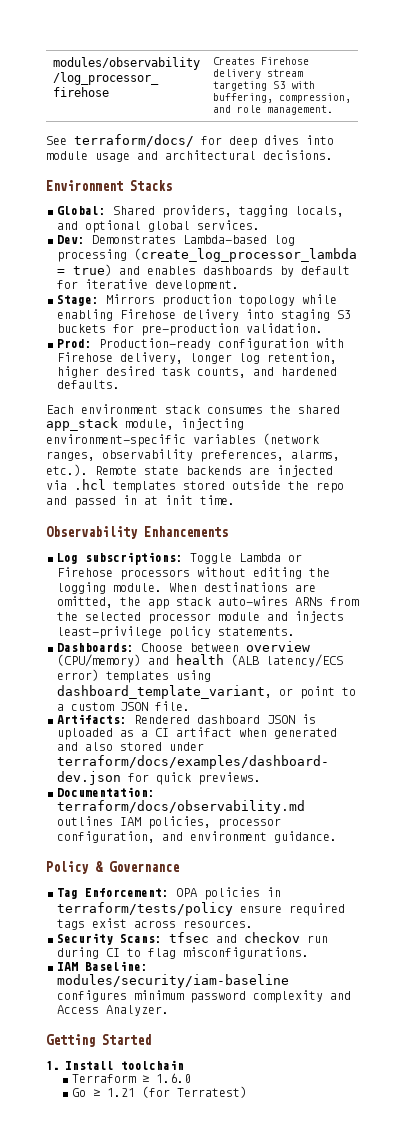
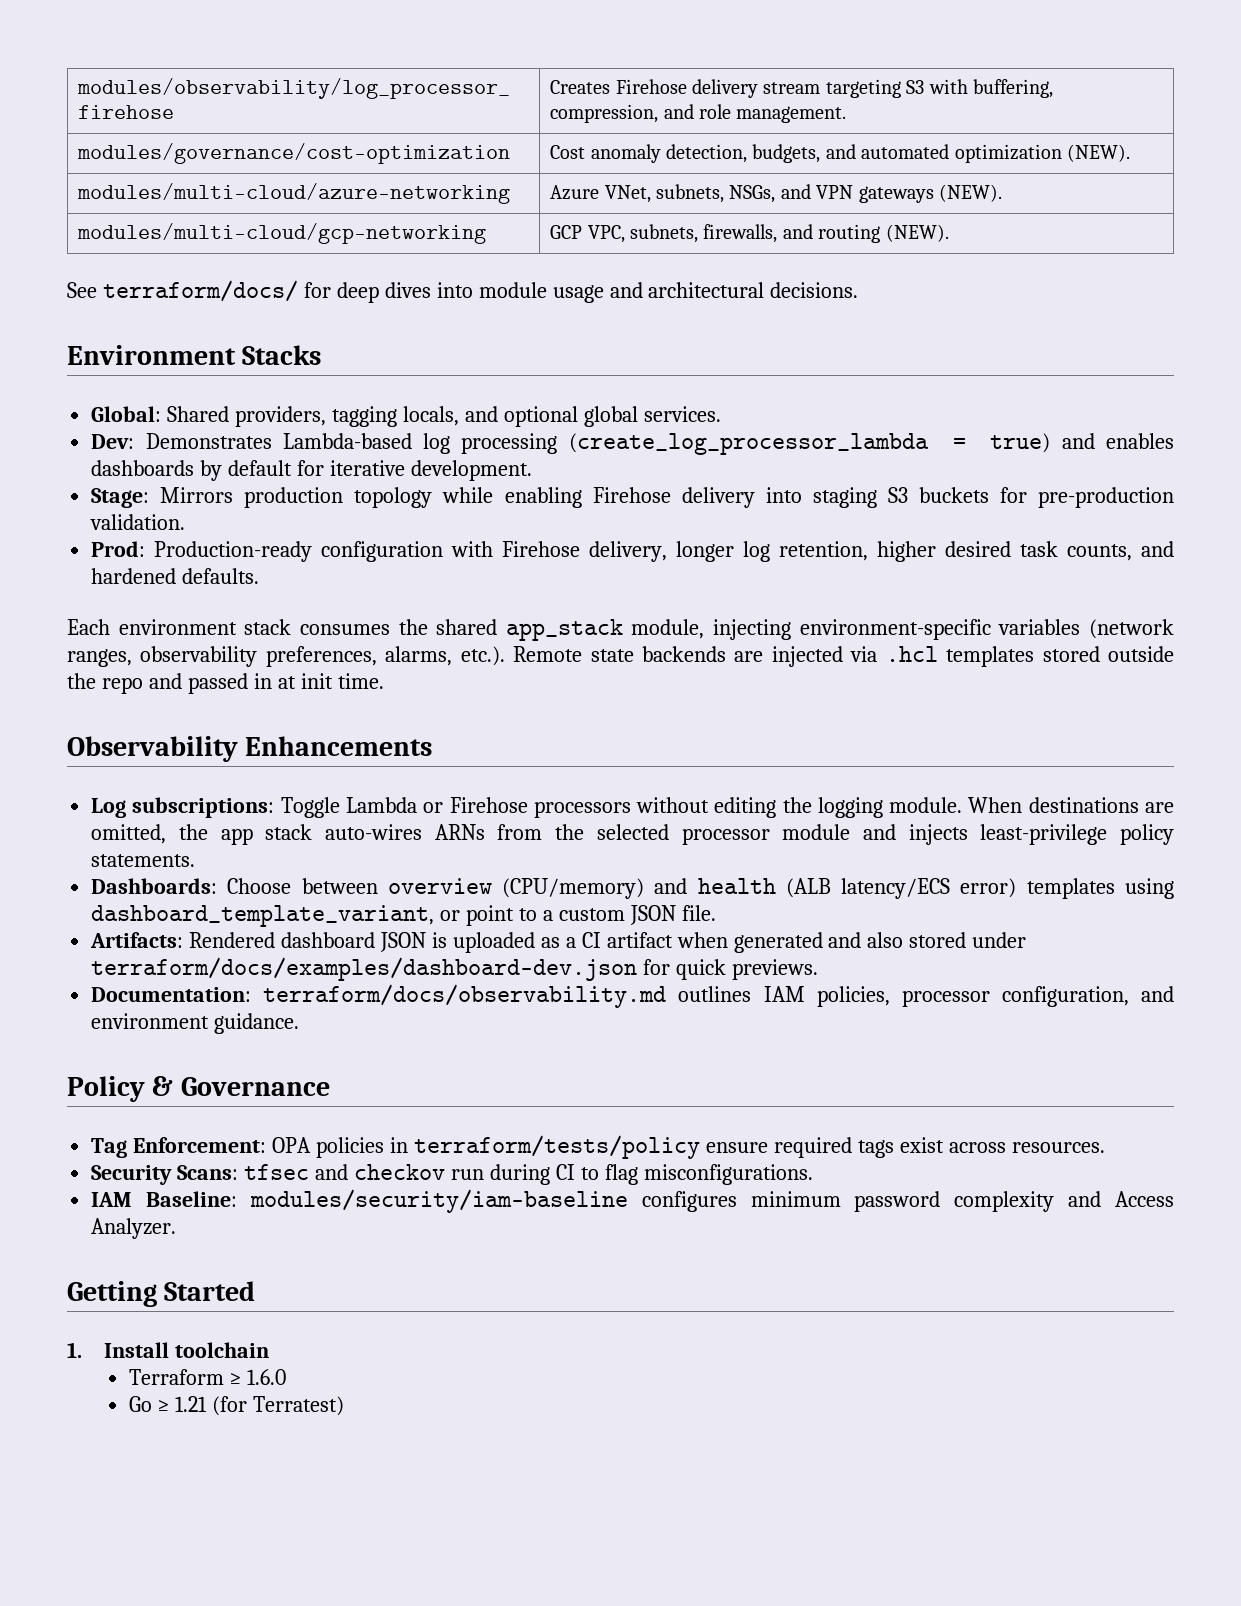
+ modules/governance/cost-optimization | Cost anomaly detection, budgets, and automated optimization (NEW).
+ modules/multi-cloud/azure-networking | Azure VNet, subnets, NSGs, and VPN gateways (NEW).
+ modules/multi-cloud/gcp-networking | GCP VPC, subnets, firewalls, and routing (NEW).

